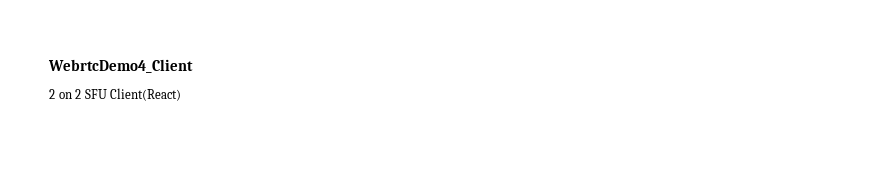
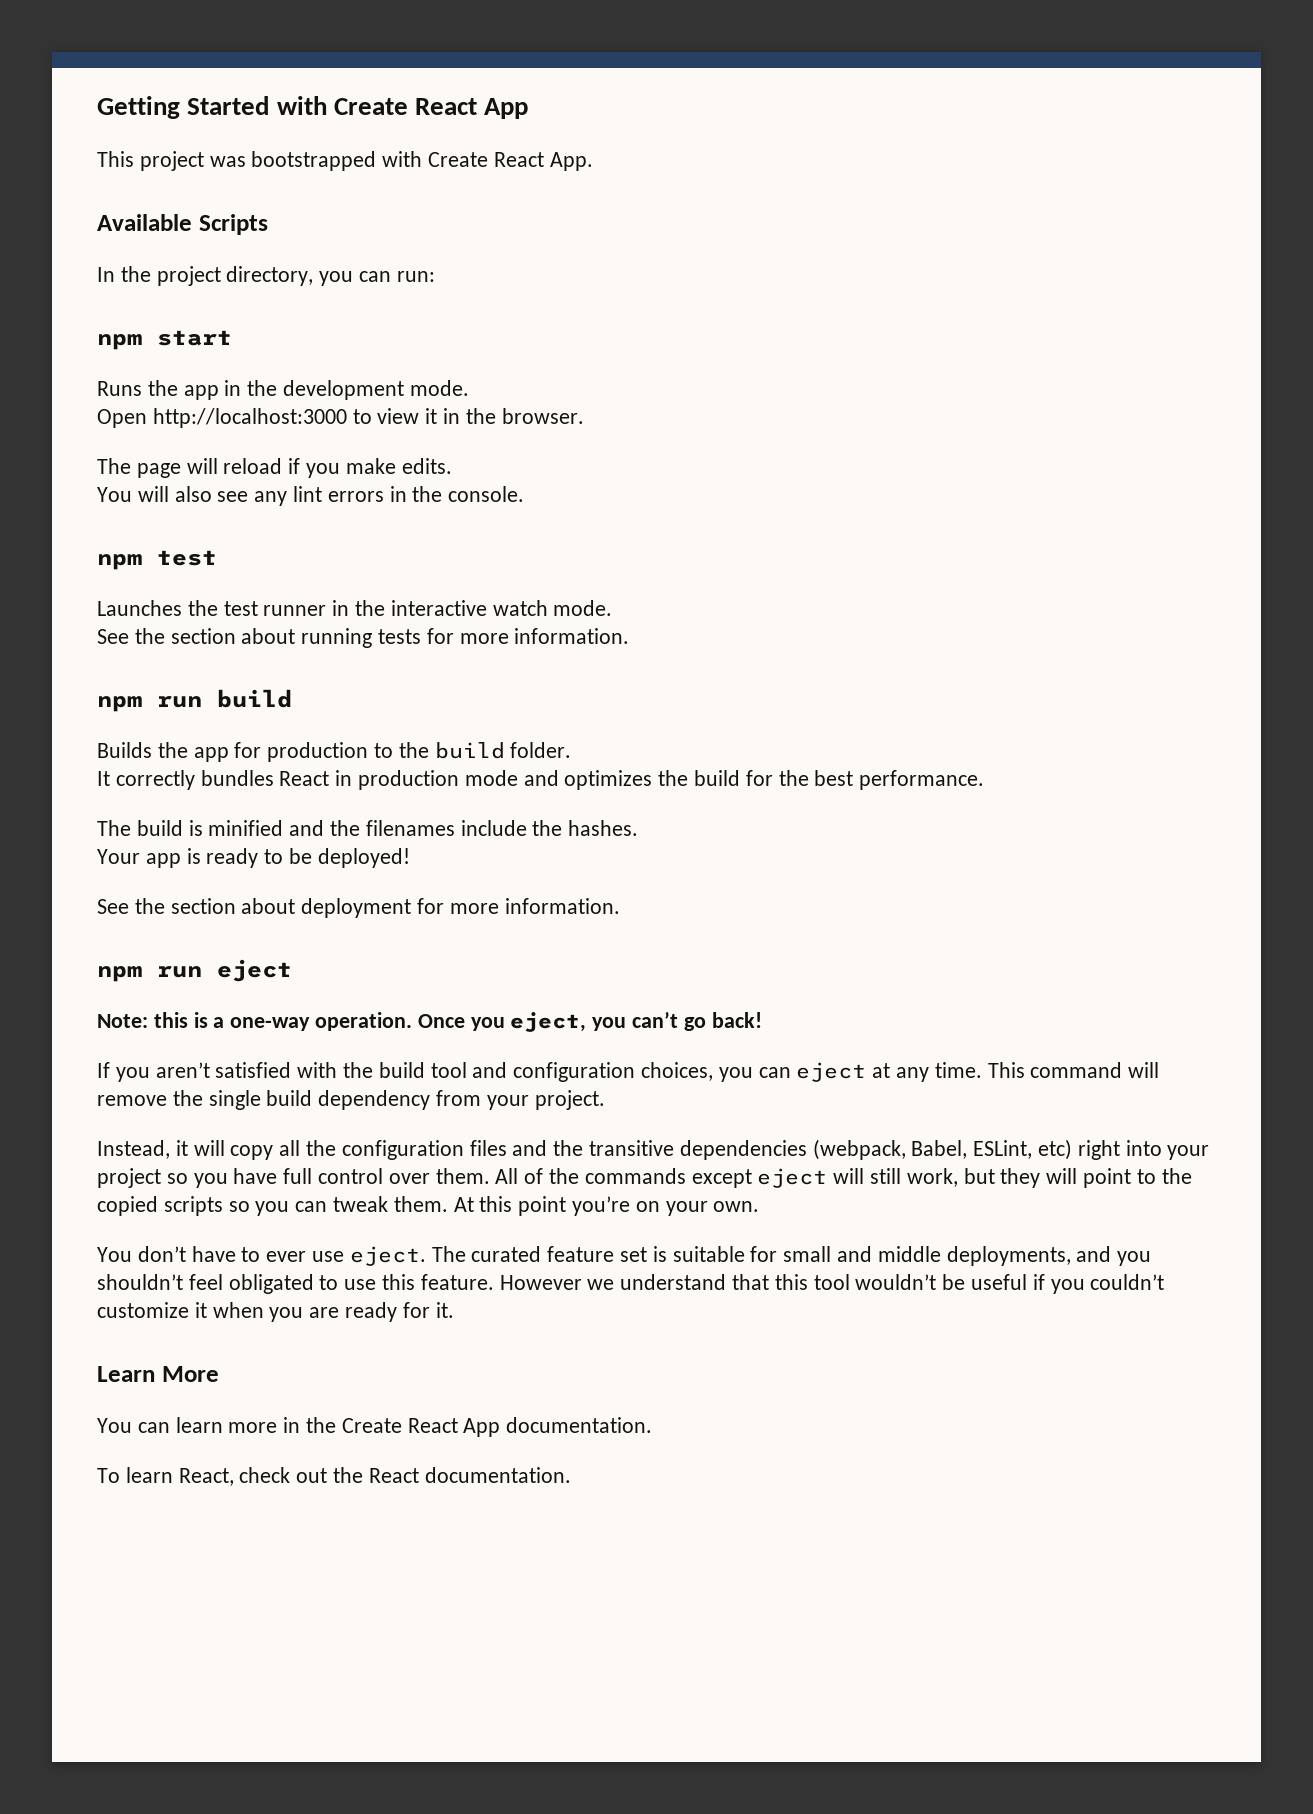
- WebrtcDemo4_Client
- 2 on 2 SFU Client(React)
+ Getting Started with Create React App
+ This project was bootstrapped with Create React App.
+ Available Scripts
+ In the project directory, you can run:
+ npm start
+ Runs the app in the development mode.
+ Open http://localhost:3000 to view it in the browser.
+ The page will reload if you make edits.
+ You will also see any lint errors in the console.
+ npm test
+ Launches the test runner in the interactive watch mode.
+ See the section about running tests for more information.
+ npm run build
+ Builds the app for production to the build folder.
+ It correctly bundles React in production mode and optimizes the build for the best performance.
+ The build is minified and the filenames include the hashes.
+ Your app is ready to be deployed!
+ See the section about deployment for more information.
+ npm run eject
+ Note: this is a one-way operation. Once you eject, you can’t go back!
+ If you aren’t satisfied with the build tool and configuration choices, you can eject at any time. This command will remove the single build dependency from your project.
+ Instead, it will copy all the configuration files and the transitive dependencies (webpack, Babel, ESLint, etc) right into your project so you have full control over them. All of the commands except eject will still work, but they will point to the copied scripts so you can tweak them. At this point you’re on your own.
+ You don’t have to ever use eject. The curated feature set is suitable for small and middle deployments, and you shouldn’t feel obligated to use this feature. However we understand that this tool wouldn’t be useful if you couldn’t customize it when you are ready for it.
+ Learn More
+ You can learn more in the Create React App documentation.
+ To learn React, check out the React documentation.

